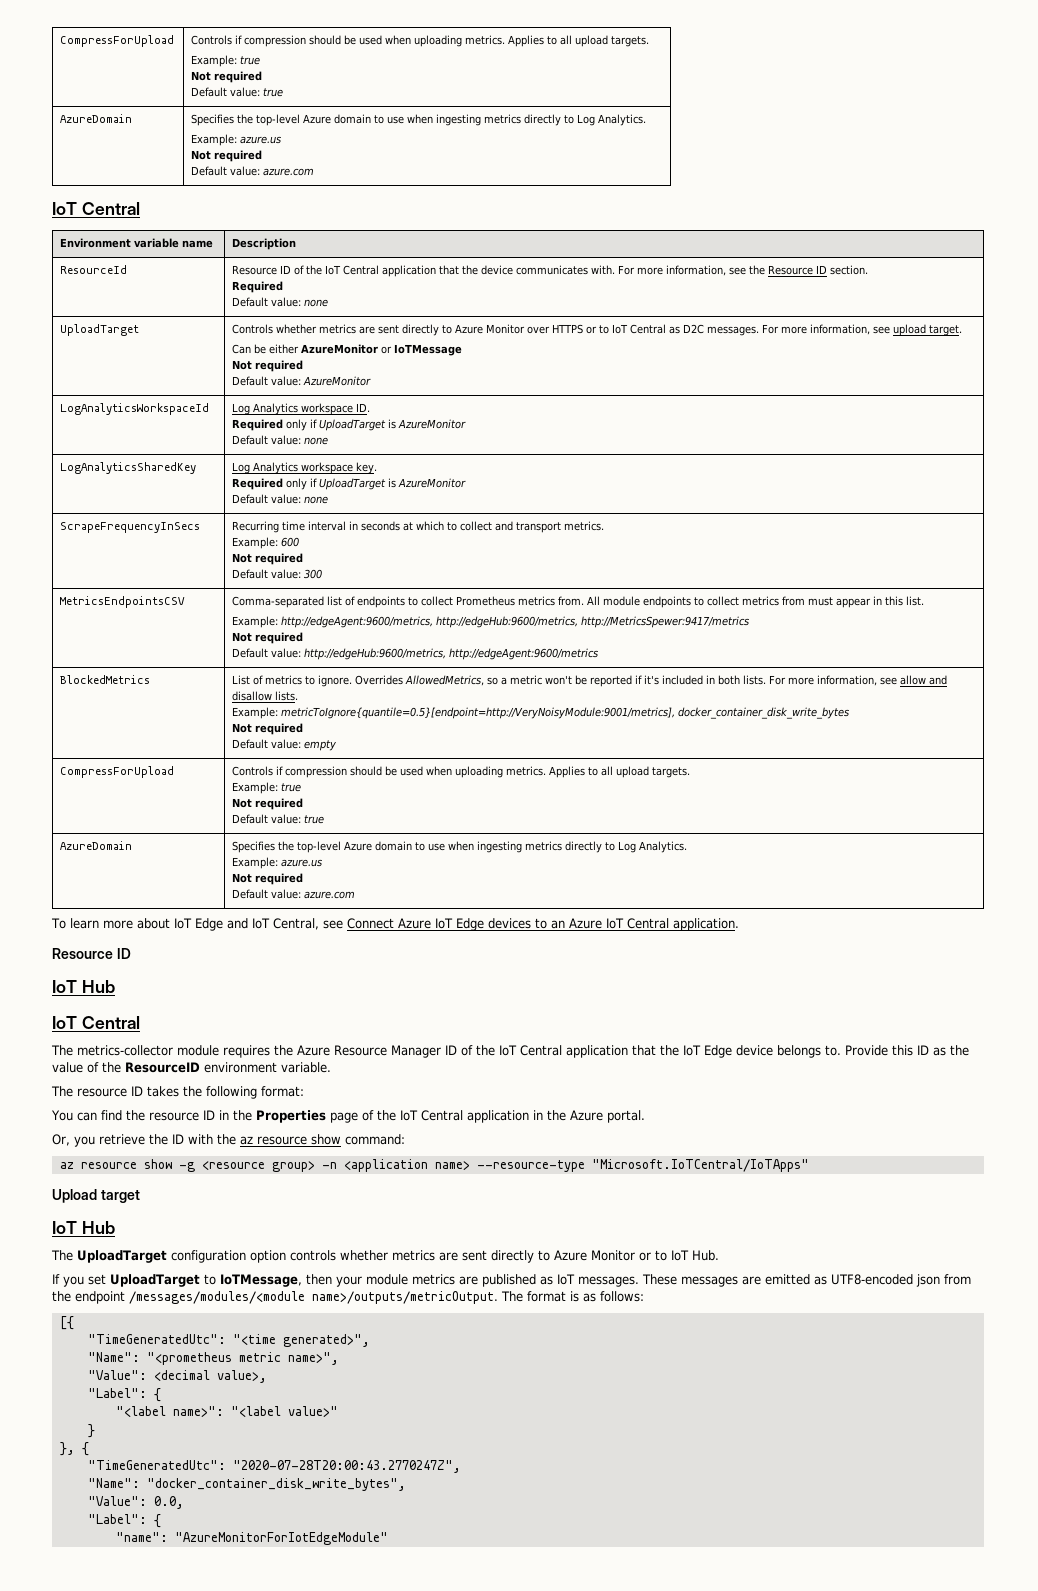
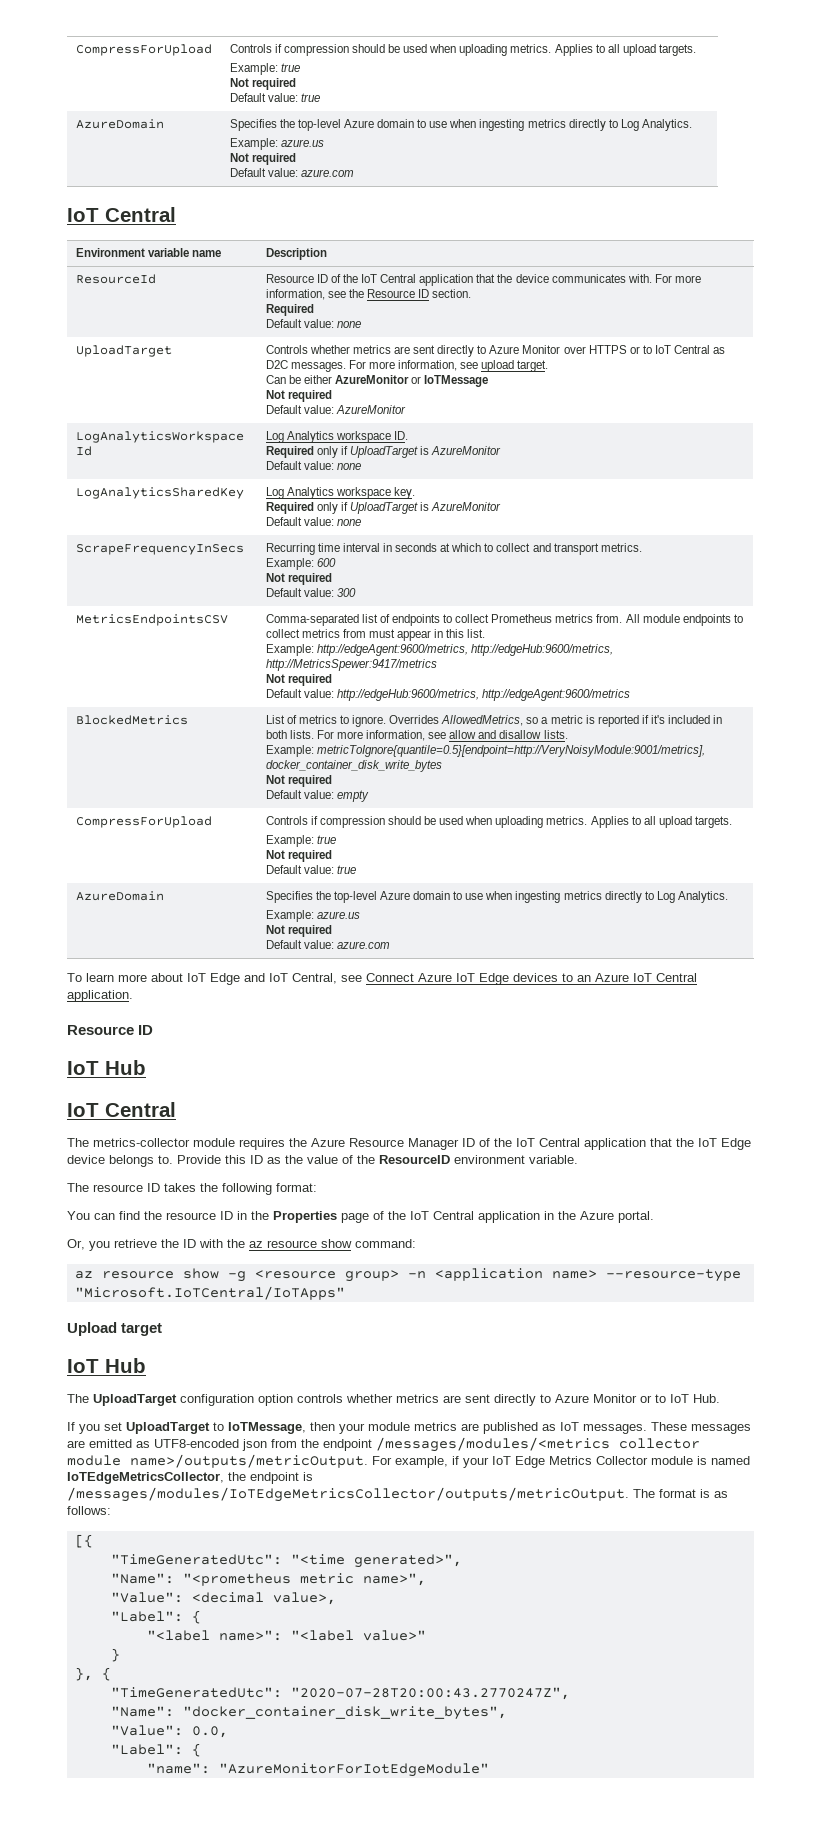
- BlockedMetrics | List of metrics to ignore. Overrides AllowedMetrics, so a metric won't be reported if it's included in both lists. For more information, see allow and disallow lists.
+ BlockedMetrics | List of metrics to ignore. Overrides AllowedMetrics, so a metric is reported if it's included in both lists. For more information, see allow and disallow lists.
- These messages are emitted as UTF8-encoded json from the endpoint /messages/modules/<module name>/outputs/metricOutput.
+ These messages are emitted as UTF8-encoded json from the endpoint /messages/modules/<metrics collector module name>/outputs/metricOutput. For example, if your IoT Edge Metrics Collector module is named IoTEdgeMetricsCollector, the endpoint is /messages/modules/IoTEdgeMetricsCollector/outputs/metricOutput.

